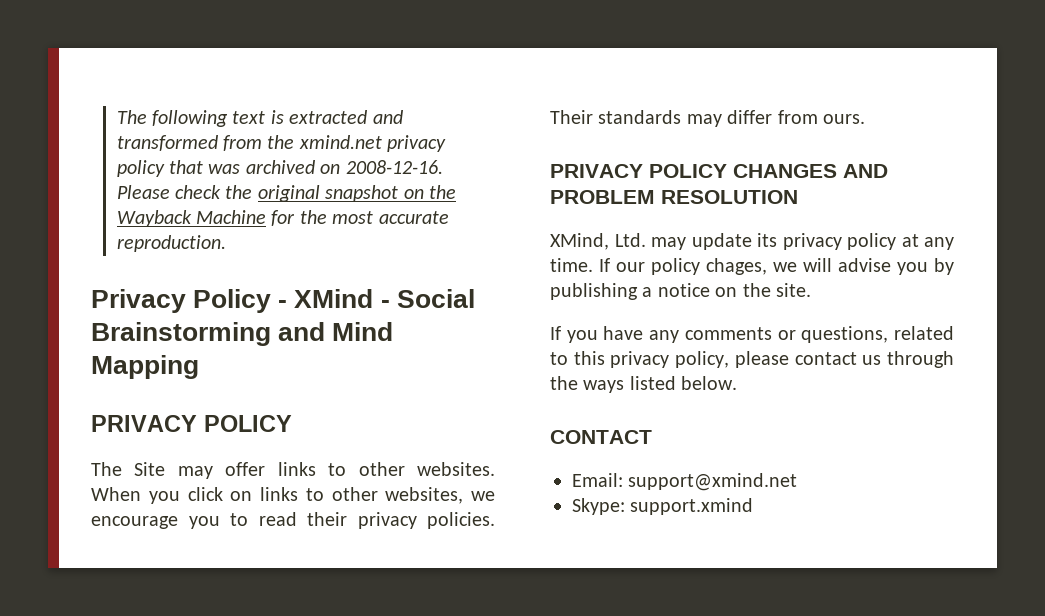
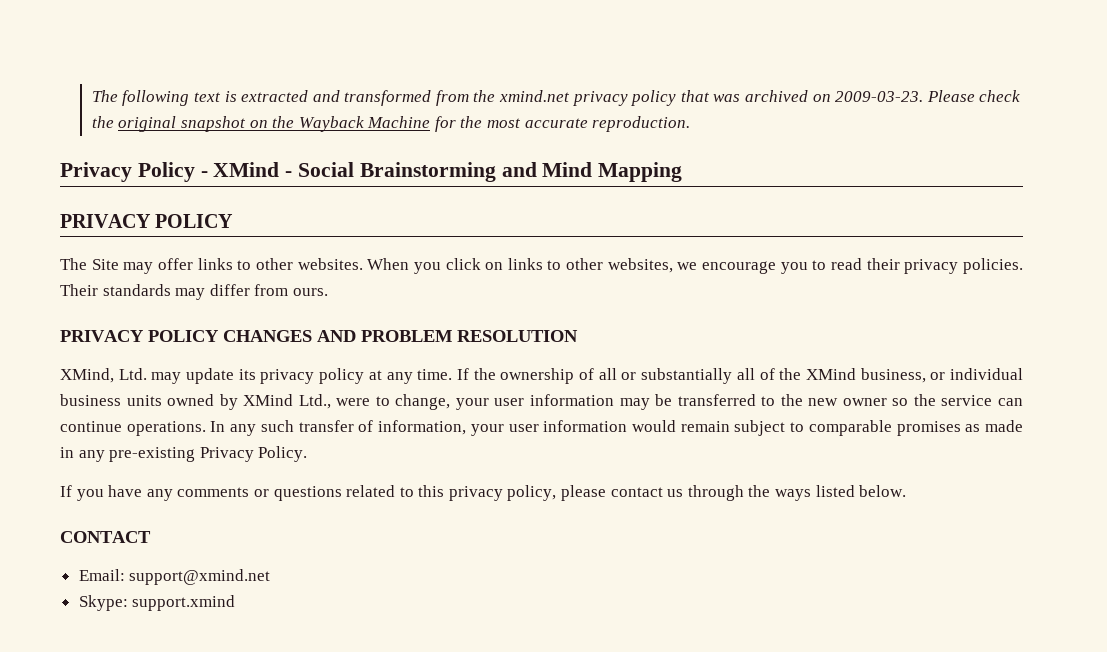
- The following text is extracted and transformed from the xmind.net privacy policy that was archived on 2008-12-16.
+ The following text is extracted and transformed from the xmind.net privacy policy that was archived on 2009-03-23.
- If our policy chages, we will advise you by publishing a notice on the site.
+ If the ownership of all or substantially all of the XMind business, or individual business units owned by XMind Ltd., were to change, your user information may be transferred to the new owner so the service can continue operations. In any such transfer of information, your user information would remain subject to comparable promises as made in any pre-existing Privacy Policy.
- If you have any comments or questions, related to this privacy policy, please contact us through the ways listed below.
+ If you have any comments or questions related to this privacy policy, please contact us through the ways listed below.

